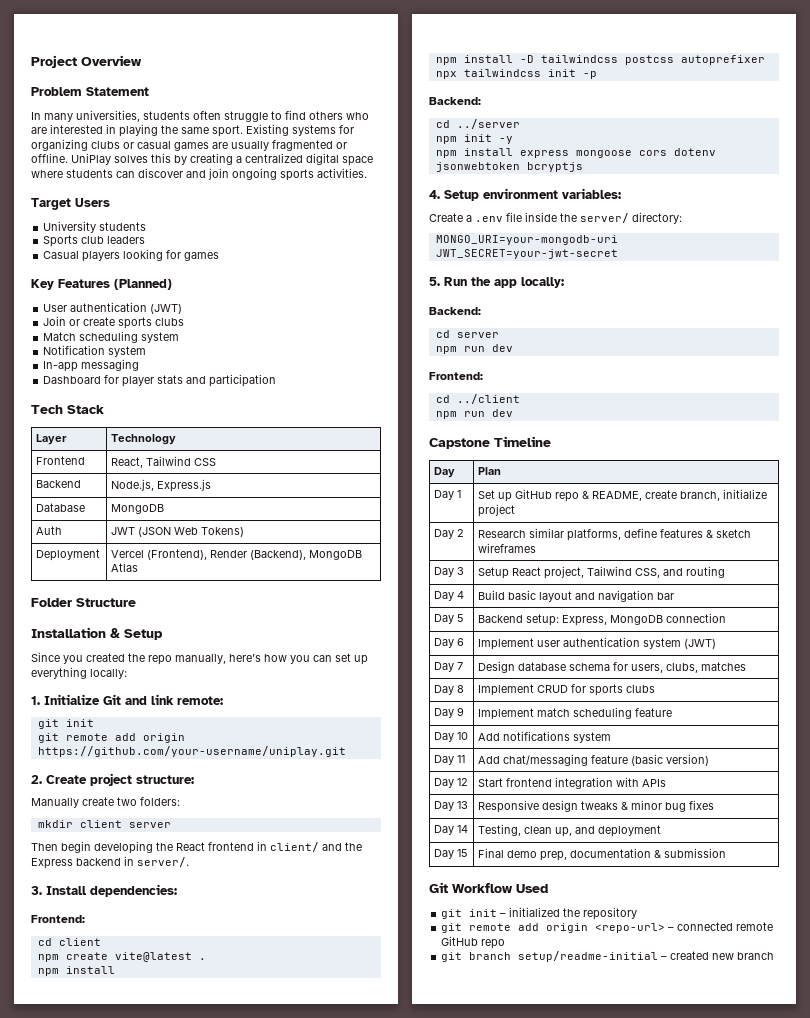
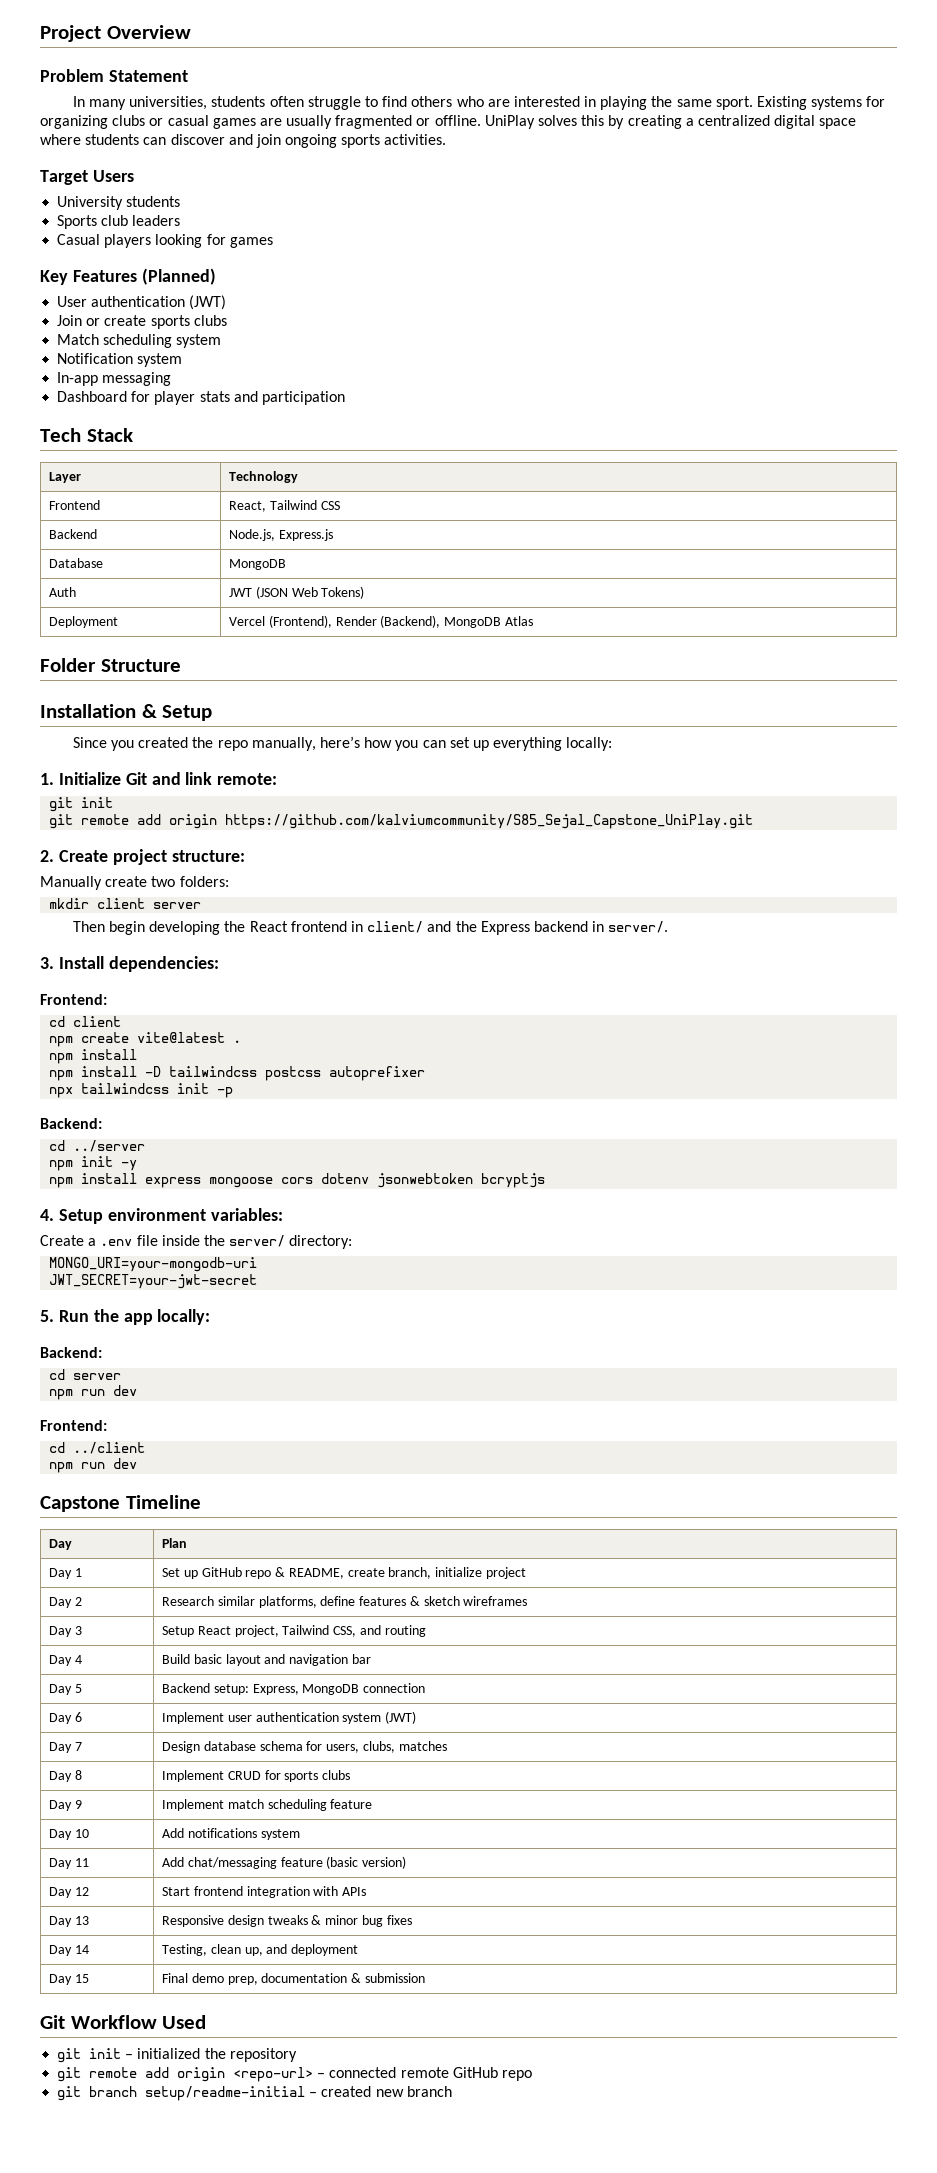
- git remote add origin https://github.com/your-username/uniplay.git
+ git remote add origin https://github.com/kalviumcommunity/S85_Sejal_Capstone_UniPlay.git

